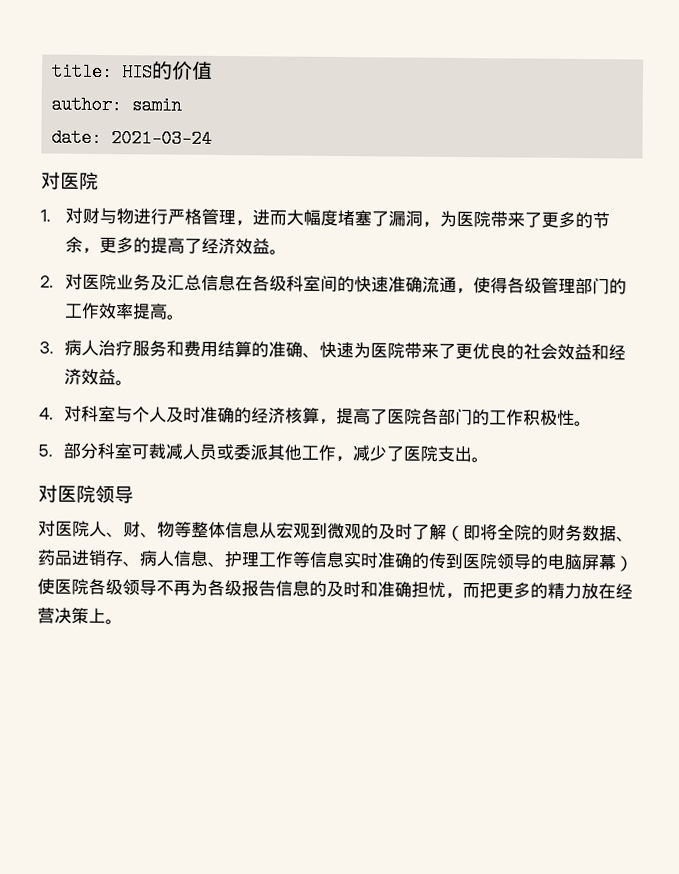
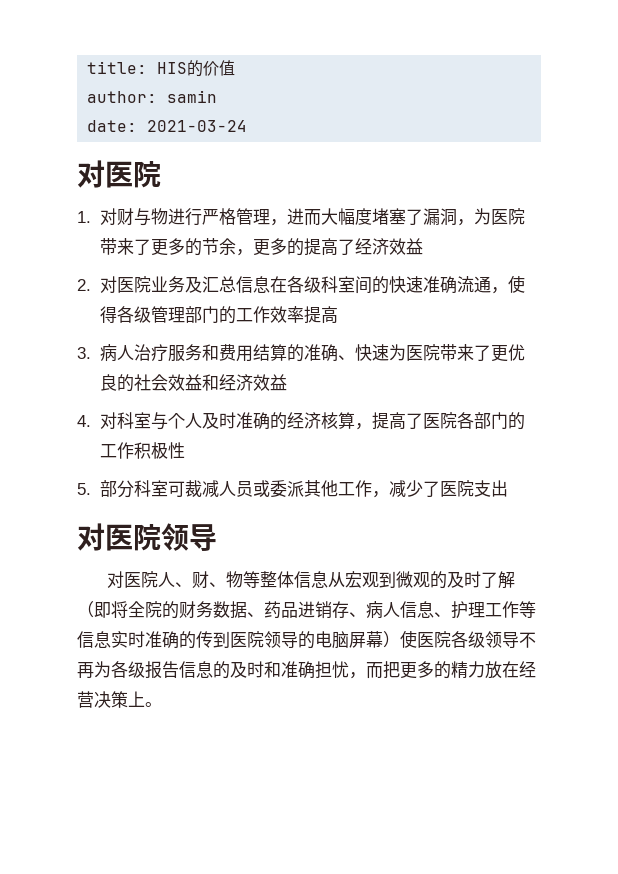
- 1.对财与物进行严格管理，进而大幅度堵塞了漏洞，为医院带来了更多的节余，更多的提高了经济效益。
+ 1.对财与物进行严格管理，进而大幅度堵塞了漏洞，为医院带来了更多的节余，更多的提高了经济效益
- 2.对医院业务及汇总信息在各级科室间的快速准确流通，使得各级管理部门的工作效率提高。
+ 2.对医院业务及汇总信息在各级科室间的快速准确流通，使得各级管理部门的工作效率提高
- 3.病人治疗服务和费用结算的准确、快速为医院带来了更优良的社会效益和经济效益。
+ 3.病人治疗服务和费用结算的准确、快速为医院带来了更优良的社会效益和经济效益
- 4.对科室与个人及时准确的经济核算，提高了医院各部门的工作积极性。
+ 4.对科室与个人及时准确的经济核算，提高了医院各部门的工作积极性
- 5.部分科室可裁减人员或委派其他工作，减少了医院支出。
+ 5.部分科室可裁减人员或委派其他工作，减少了医院支出

